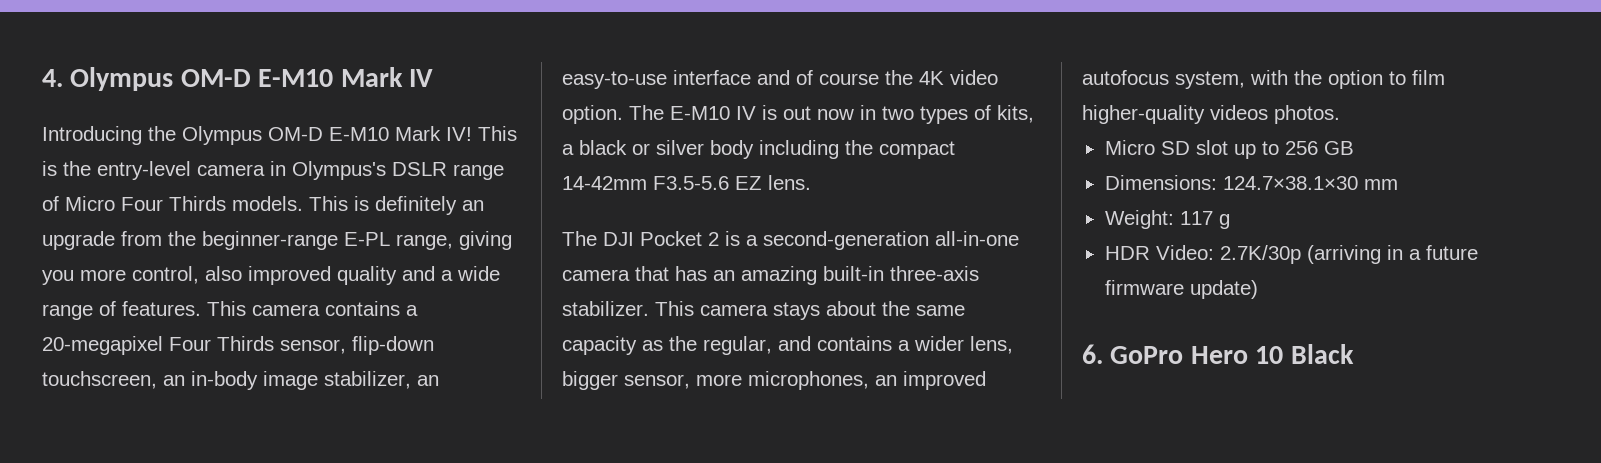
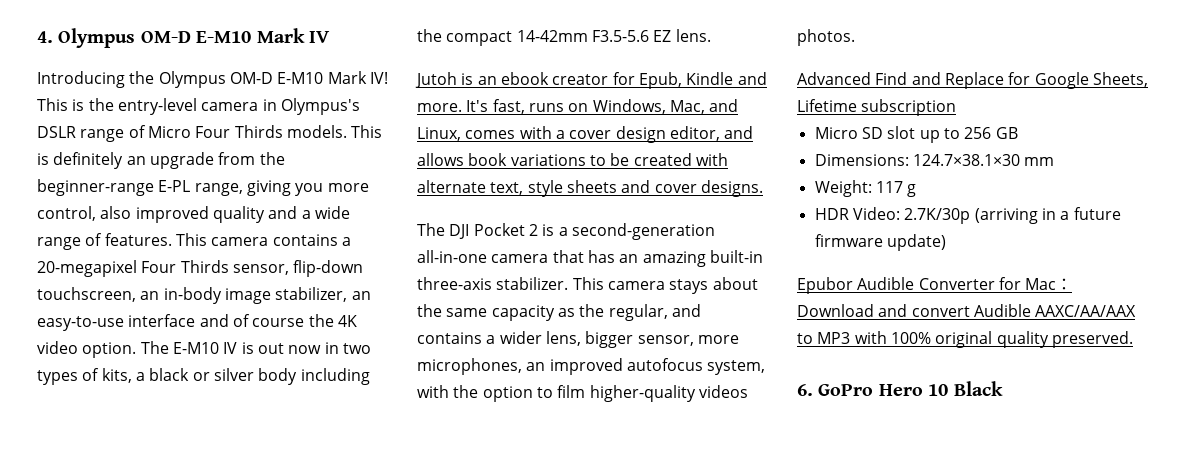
+ Jutoh is an ebook creator for Epub, Kindle and more. It's fast, runs on Windows, Mac, and Linux, comes with a cover design editor, and allows book variations to be created with alternate text, style sheets and cover designs.
+ Advanced Find and Replace for Google Sheets, Lifetime subscription
+ Epubor Audible Converter for Mac：Download and convert Audible AAXC/AA/AAX to MP3 with 100% original quality preserved.

